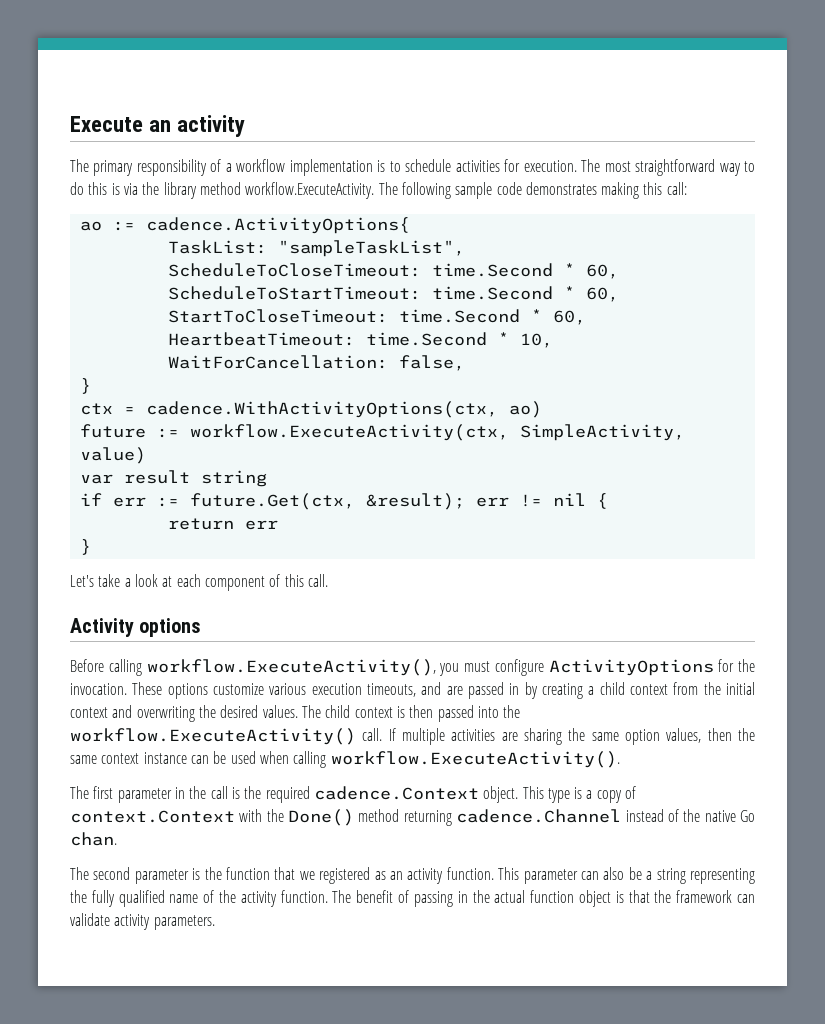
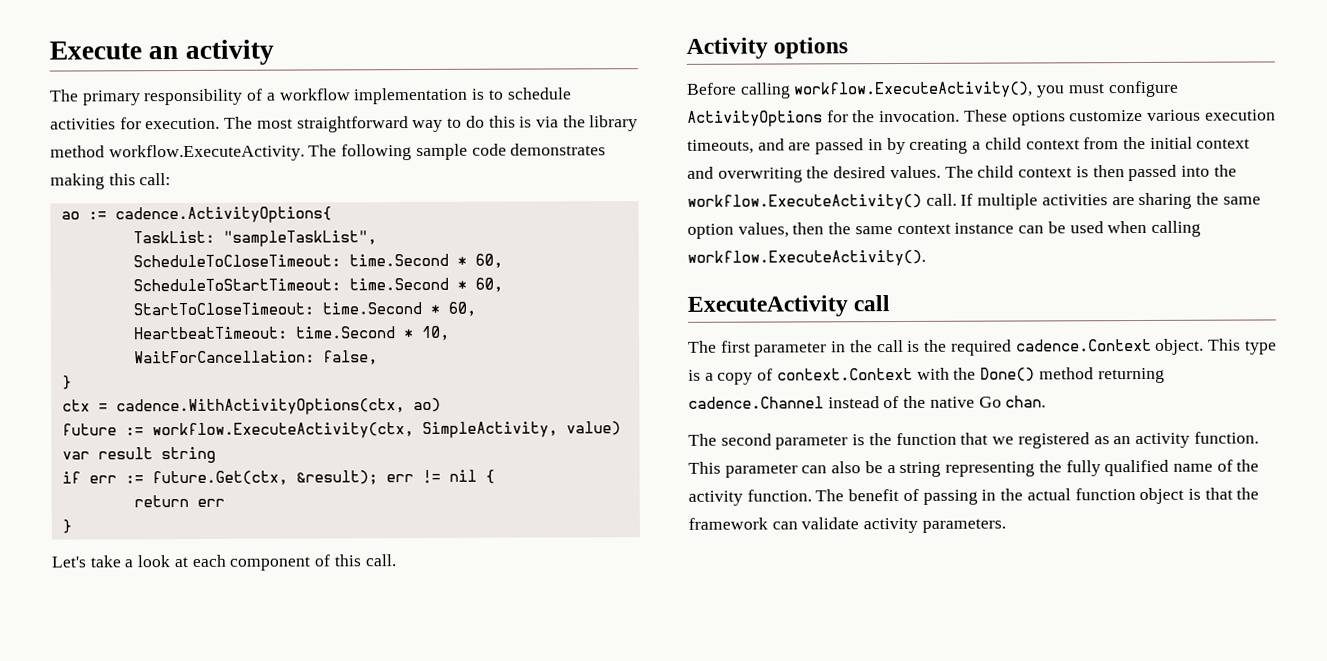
+ ExecuteActivity call

